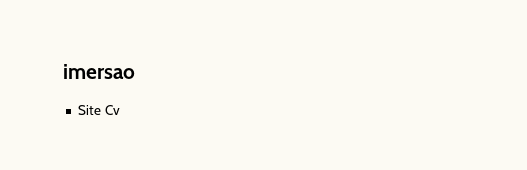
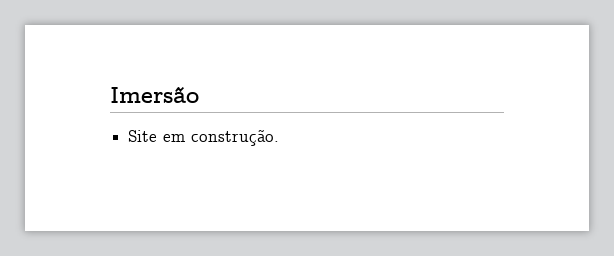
- imersao
+ Imersão
- Site Cv
+ Site em construção.

